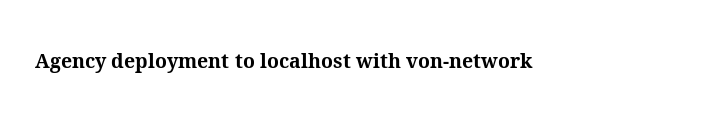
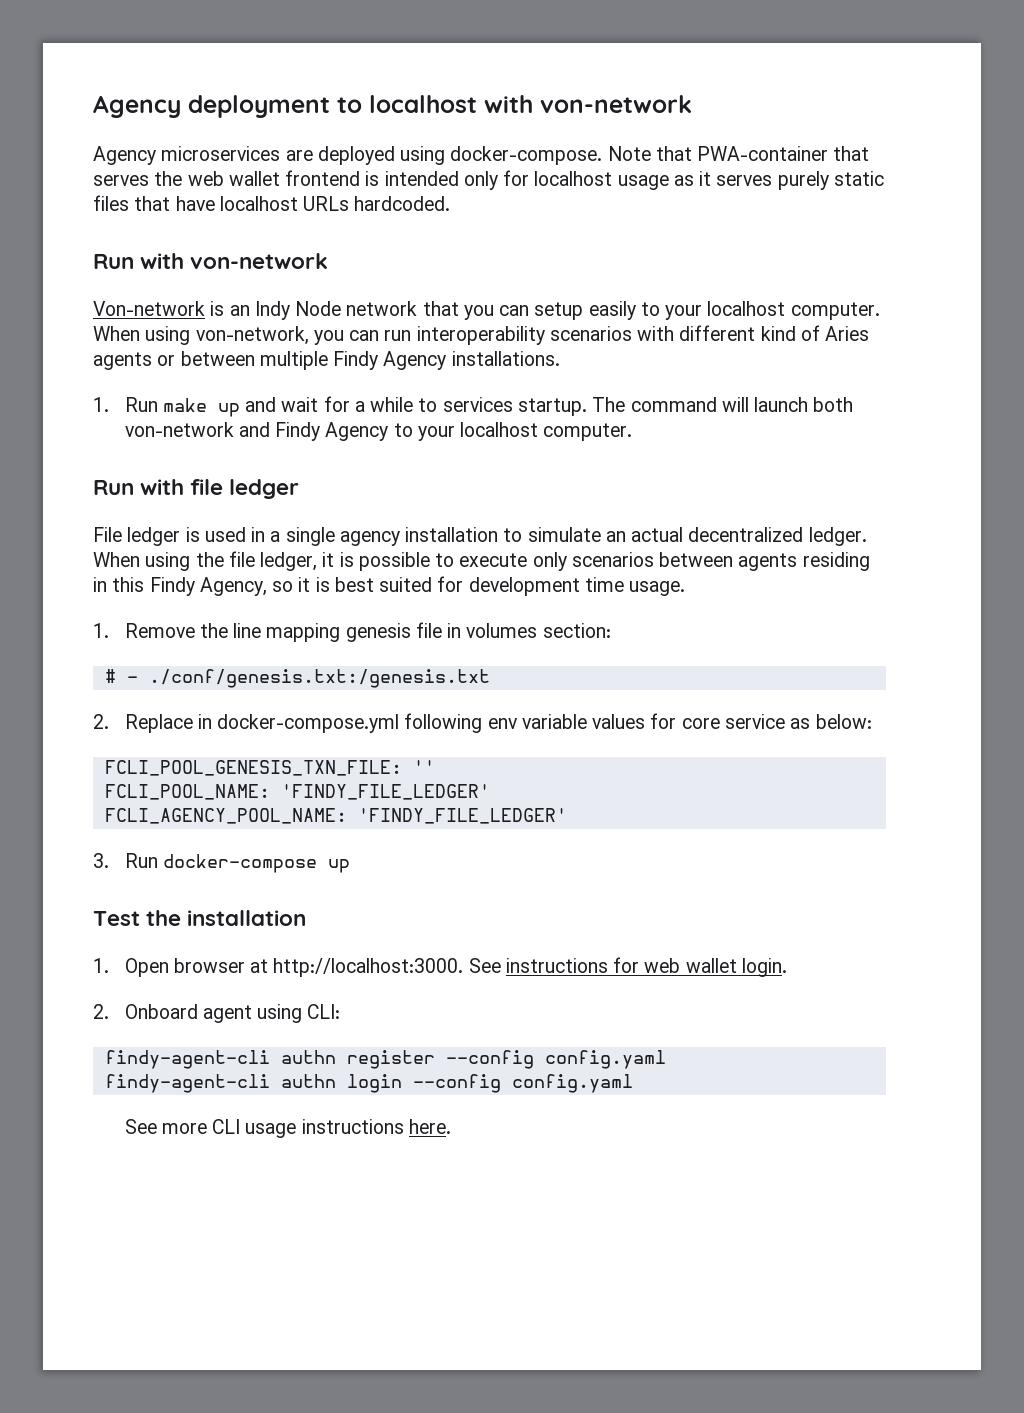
+ Agency microservices are deployed using docker-compose. Note that PWA-container that serves the web wallet frontend is intended only for localhost usage as it serves purely static files that have localhost URLs hardcoded.
+ Run with von-network
+ Von-network is an Indy Node network that you can setup easily to your localhost computer. When using von-network, you can run interoperability scenarios with different kind of Aries agents or between multiple Findy Agency installations.
+ 1. Run make up and wait for a while to services startup. The command will launch both von-network and Findy Agency to your localhost computer.
+ Run with file ledger
+ File ledger is used in a single agency installation to simulate an actual decentralized ledger. When using the file ledger, it is possible to execute only scenarios between agents residing in this Findy Agency, so it is best suited for development time usage.
+ 1. Remove the line mapping genesis file in volumes section:
+ # - ./conf/genesis.txt:/genesis.txt
+ 2. Replace in docker-compose.yml following env variable values for core service as below:
+ FCLI_POOL_GENESIS_TXN_FILE: ''
+ FCLI_POOL_NAME: 'FINDY_FILE_LEDGER'
+ FCLI_AGENCY_POOL_NAME: 'FINDY_FILE_LEDGER'
+ 3. Run docker-compose up
+ Test the installation
+ 1. Open browser at http://localhost:3000. See instructions for web wallet login.
+ 2. Onboard agent using CLI:
+ findy-agent-cli authn register --config config.yaml
+ findy-agent-cli authn login --config config.yaml
+ See more CLI usage instructions here.

